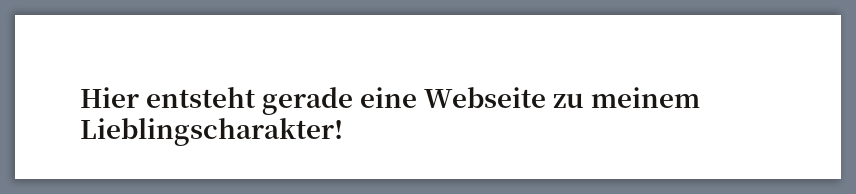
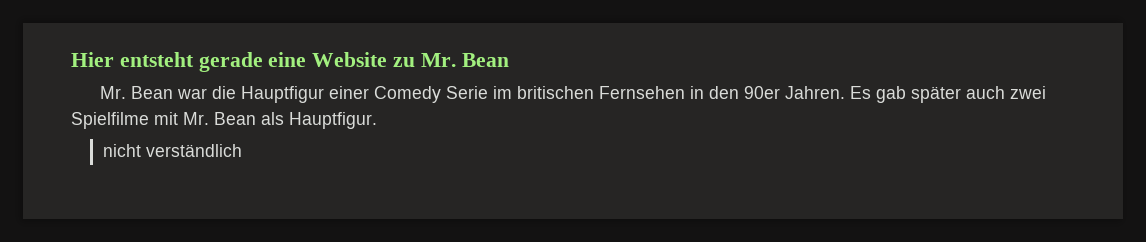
- Hier entsteht gerade eine Webseite zu meinem Lieblingscharakter!
+ Hier entsteht gerade eine Website zu Mr. Bean
+ Mr. Bean war die Hauptfigur einer Comedy Serie im britischen Fernsehen in den 90er Jahren. Es gab später auch zwei Spielfilme mit Mr. Bean als Hauptfigur.
+ nicht verständlich

